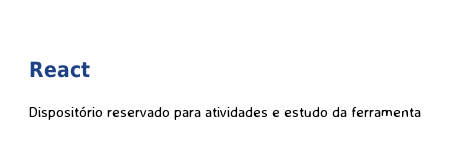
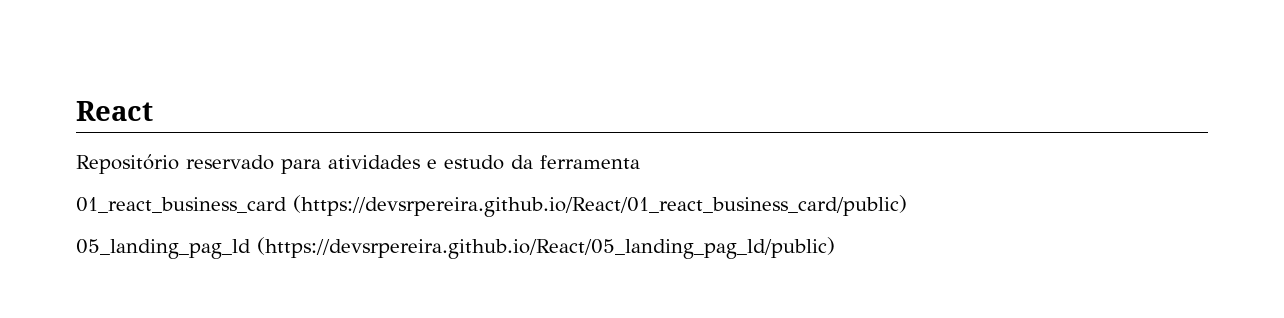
- Dispositório reservado para atividades e estudo da ferramenta
+ Repositório reservado para atividades e estudo da ferramenta
+ 01_react_business_card (https://devsrpereira.github.io/React/01_react_business_card/public)
+ 05_landing_pag_ld (https://devsrpereira.github.io/React/05_landing_pag_ld/public)

